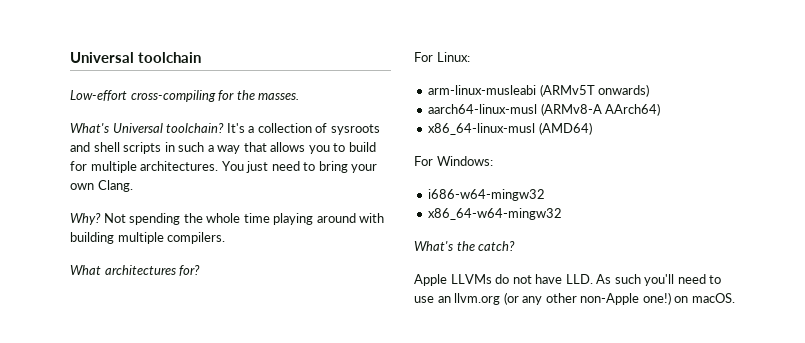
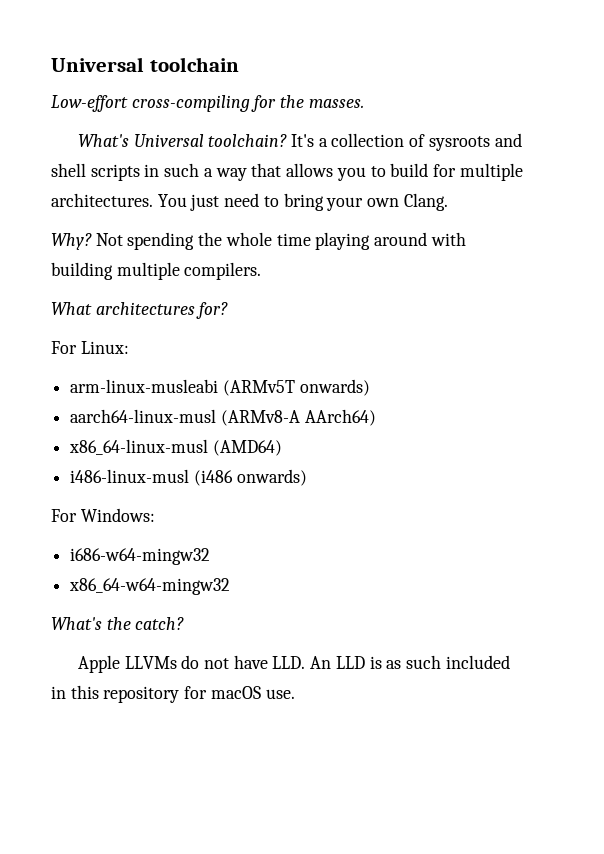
+ i486-linux-musl (i486 onwards)
- Apple LLVMs do not have LLD. As such you'll need to use an llvm.org (or any other non-Apple one!) on macOS.
+ Apple LLVMs do not have LLD. An LLD is as such included in this repository for macOS use.

